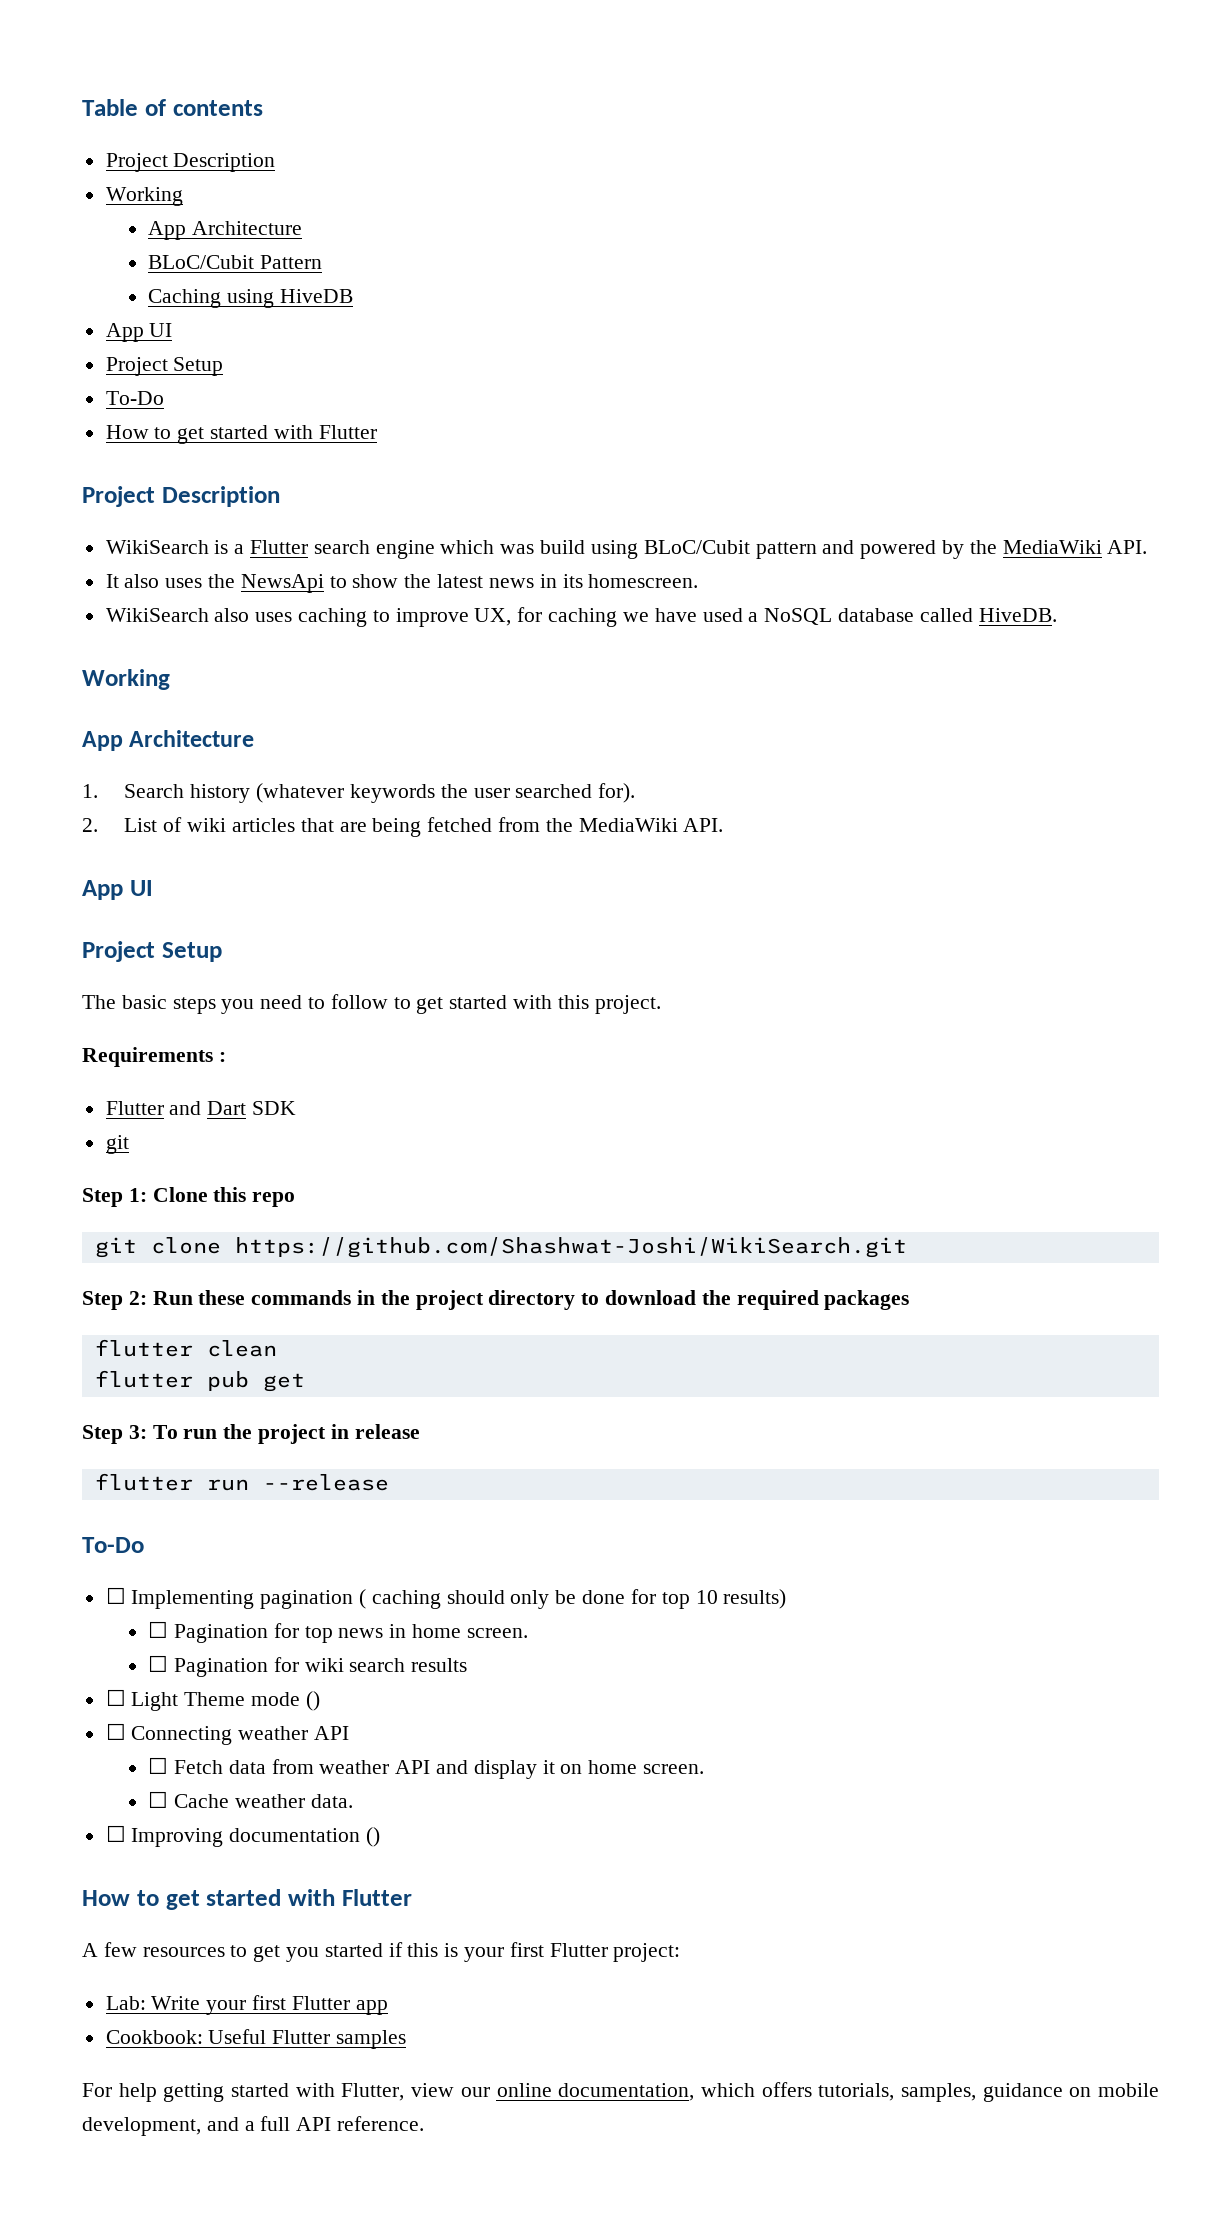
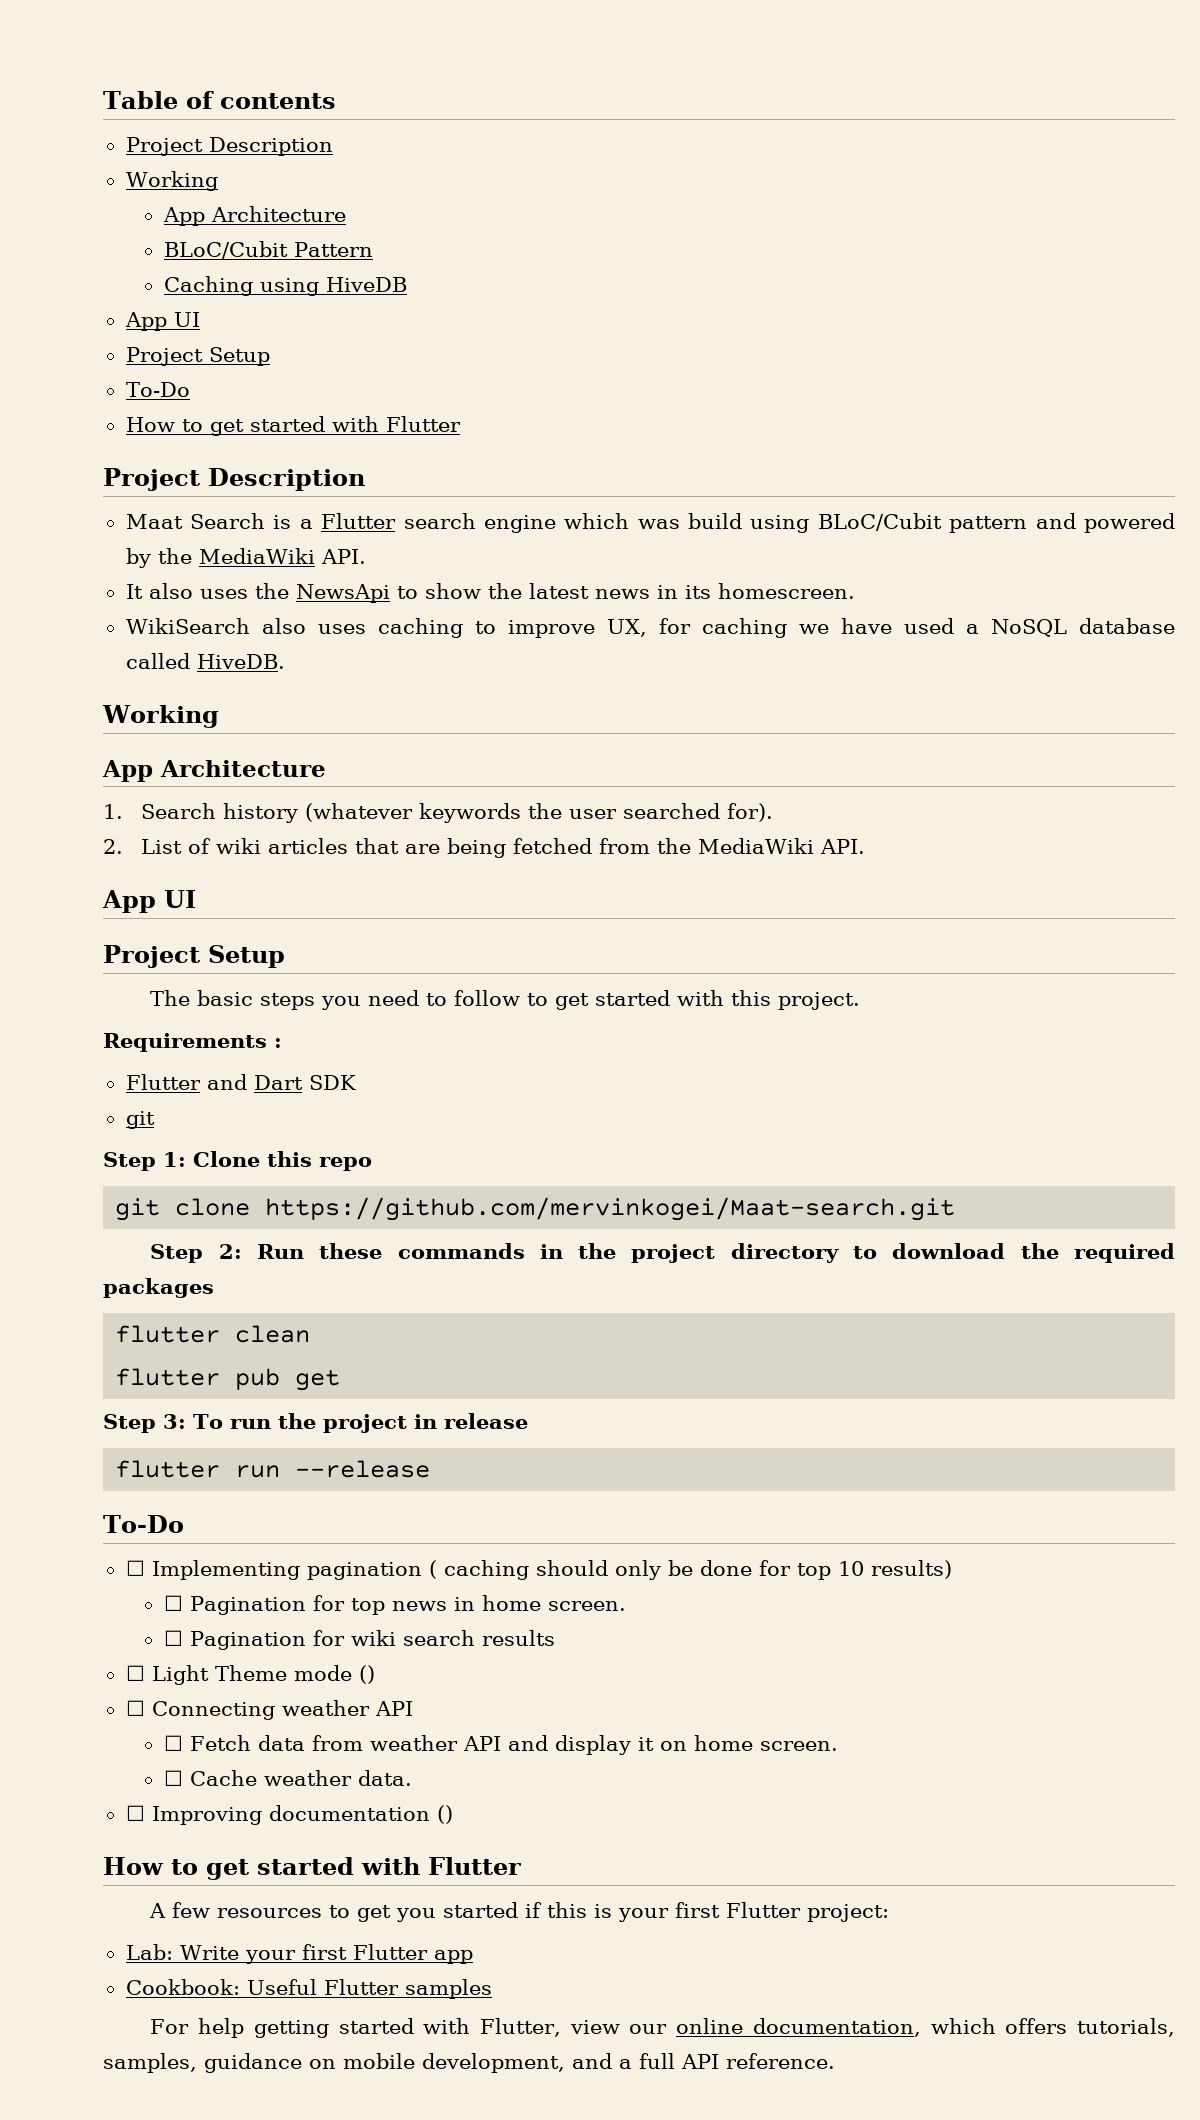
- WikiSearch is a Flutter search engine which was build using BLoC/Cubit pattern and powered by the MediaWiki API.
+ Maat Search is a Flutter search engine which was build using BLoC/Cubit pattern and powered by the MediaWiki API.
- git clone https://github.com/Shashwat-Joshi/WikiSearch.git
+ git clone https://github.com/mervinkogei/Maat-search.git

